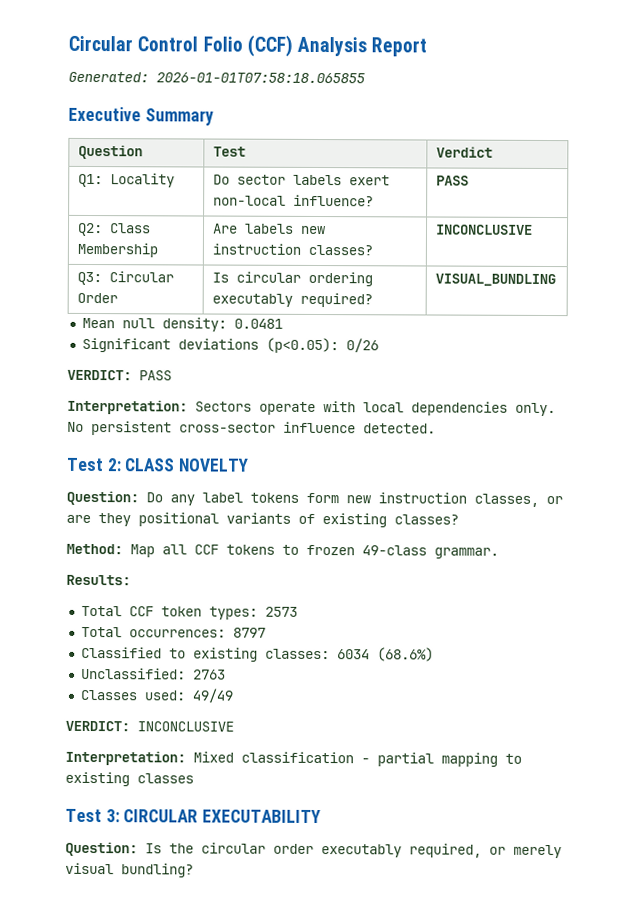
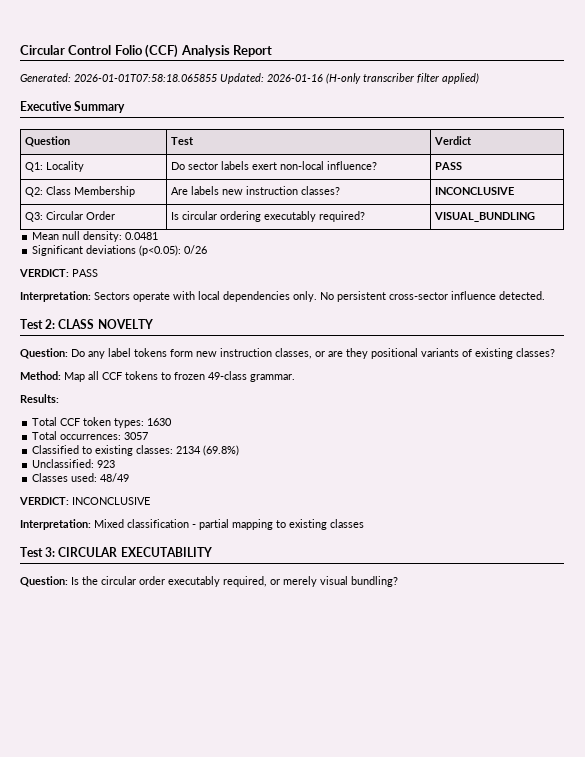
- Generated: 2026-01-01T07:58:18.065855
+ Generated: 2026-01-01T07:58:18.065855 Updated: 2026-01-16 (H-only transcriber filter applied)
- Total CCF token types: 2573
+ Total CCF token types: 1630
- Total occurrences: 8797
+ Total occurrences: 3057
- Classified to existing classes: 6034 (68.6%)
+ Classified to existing classes: 2134 (69.8%)
- Unclassified: 2763
+ Unclassified: 923
- Classes used: 49/49
+ Classes used: 48/49

